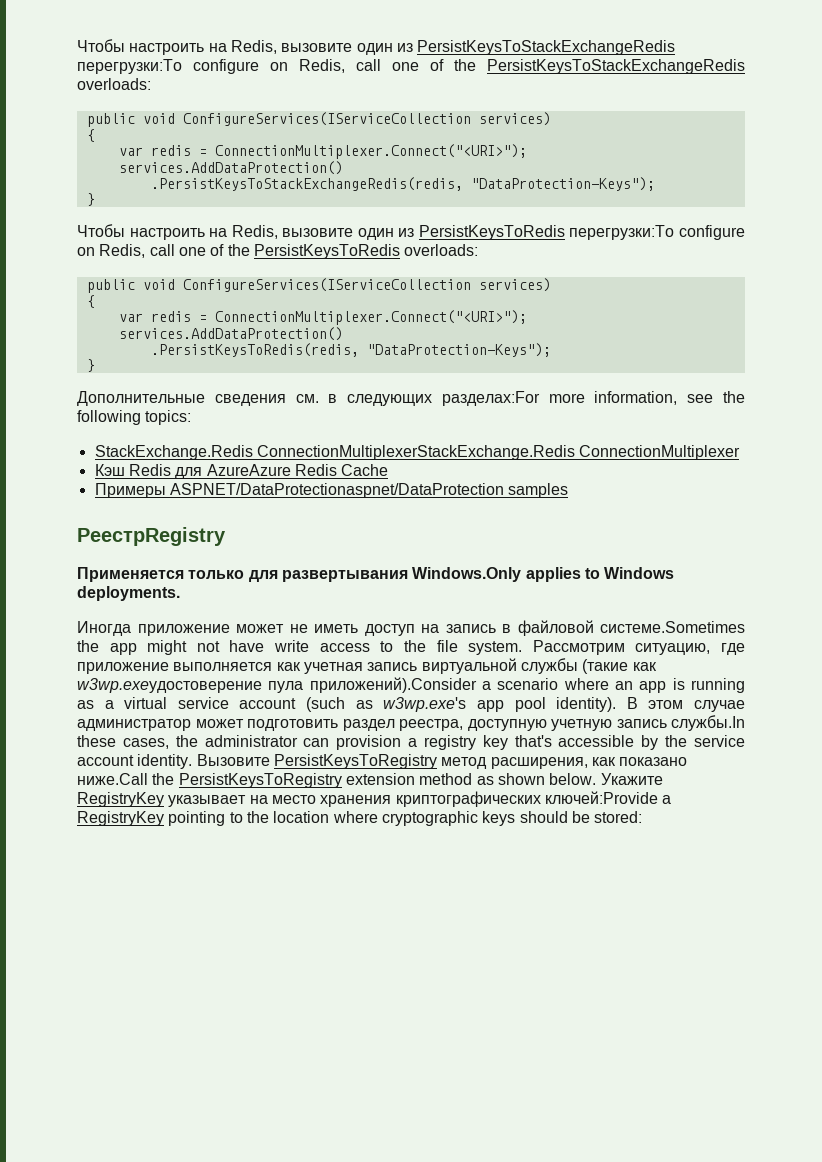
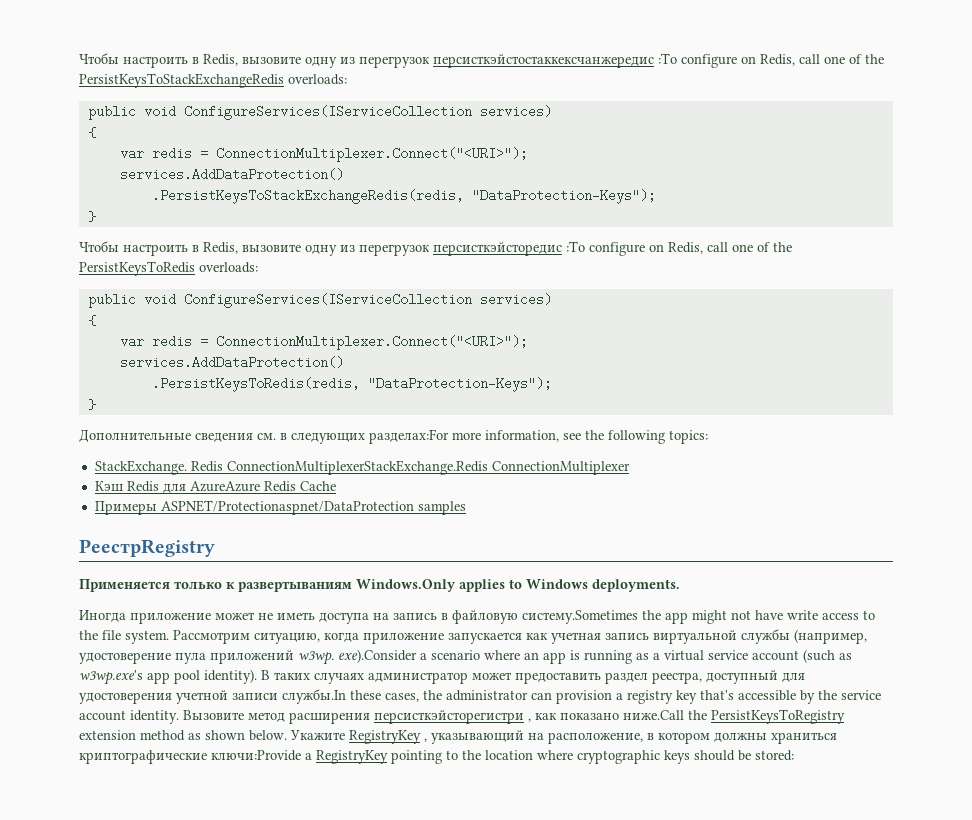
- Чтобы настроить на Redis, вызовите один из PersistKeysToStackExchangeRedis перегрузки:To configure on Redis, call one of the PersistKeysToStackExchangeRedis overloads:
+ Чтобы настроить в Redis, вызовите одну из перегрузок персисткэйстостаккексчанжередис :To configure on Redis, call one of the PersistKeysToStackExchangeRedis overloads:
- Чтобы настроить на Redis, вызовите один из PersistKeysToRedis перегрузки:To configure on Redis, call one of the PersistKeysToRedis overloads:
+ Чтобы настроить в Redis, вызовите одну из перегрузок персисткэйсторедис :To configure on Redis, call one of the PersistKeysToRedis overloads:
- StackExchange.Redis ConnectionMultiplexerStackExchange.Redis ConnectionMultiplexer
+ StackExchange. Redis ConnectionMultiplexerStackExchange.Redis ConnectionMultiplexer
- Примеры ASPNET/DataProtectionaspnet/DataProtection samples
+ Примеры ASPNET/Protectionaspnet/DataProtection samples
- Применяется только для развертывания Windows.Only applies to Windows deployments.
+ Применяется только к развертываниям Windows.Only applies to Windows deployments.
- Иногда приложение может не иметь доступ на запись в файловой системе.Sometimes the app might not have write access to the file system.
+ Иногда приложение может не иметь доступа на запись в файловую систему.Sometimes the app might not have write access to the file system.
- Рассмотрим ситуацию, где приложение выполняется как учетная запись виртуальной службы (такие как w3wp.exeудостоверение пула приложений).Consider a scenario where an app is running as a virtual service account (such as w3wp.exe's app pool identity).
+ Рассмотрим ситуацию, когда приложение запускается как учетная запись виртуальной службы (например, удостоверение пула приложений w3wp. exe).Consider a scenario where an app is running as a virtual service account (such as w3wp.exe's app pool identity).
- В этом случае администратор может подготовить раздел реестра, доступную учетную запись службы.In these cases, the administrator can provision a registry key that's accessible by the service account identity.
+ В таких случаях администратор может предоставить раздел реестра, доступный для удостоверения учетной записи службы.In these cases, the administrator can provision a registry key that's accessible by the service account identity.
- Вызовите PersistKeysToRegistry метод расширения, как показано ниже.Call the PersistKeysToRegistry extension method as shown below.
+ Вызовите метод расширения персисткэйсторегистри , как показано ниже.Call the PersistKeysToRegistry extension method as shown below.
- Укажите RegistryKey указывает на место хранения криптографических ключей:Provide a RegistryKey pointing to the location where cryptographic keys should be stored:
+ Укажите RegistryKey , указывающий на расположение, в котором должны храниться криптографические ключи:Provide a RegistryKey pointing to the location where cryptographic keys should be stored:

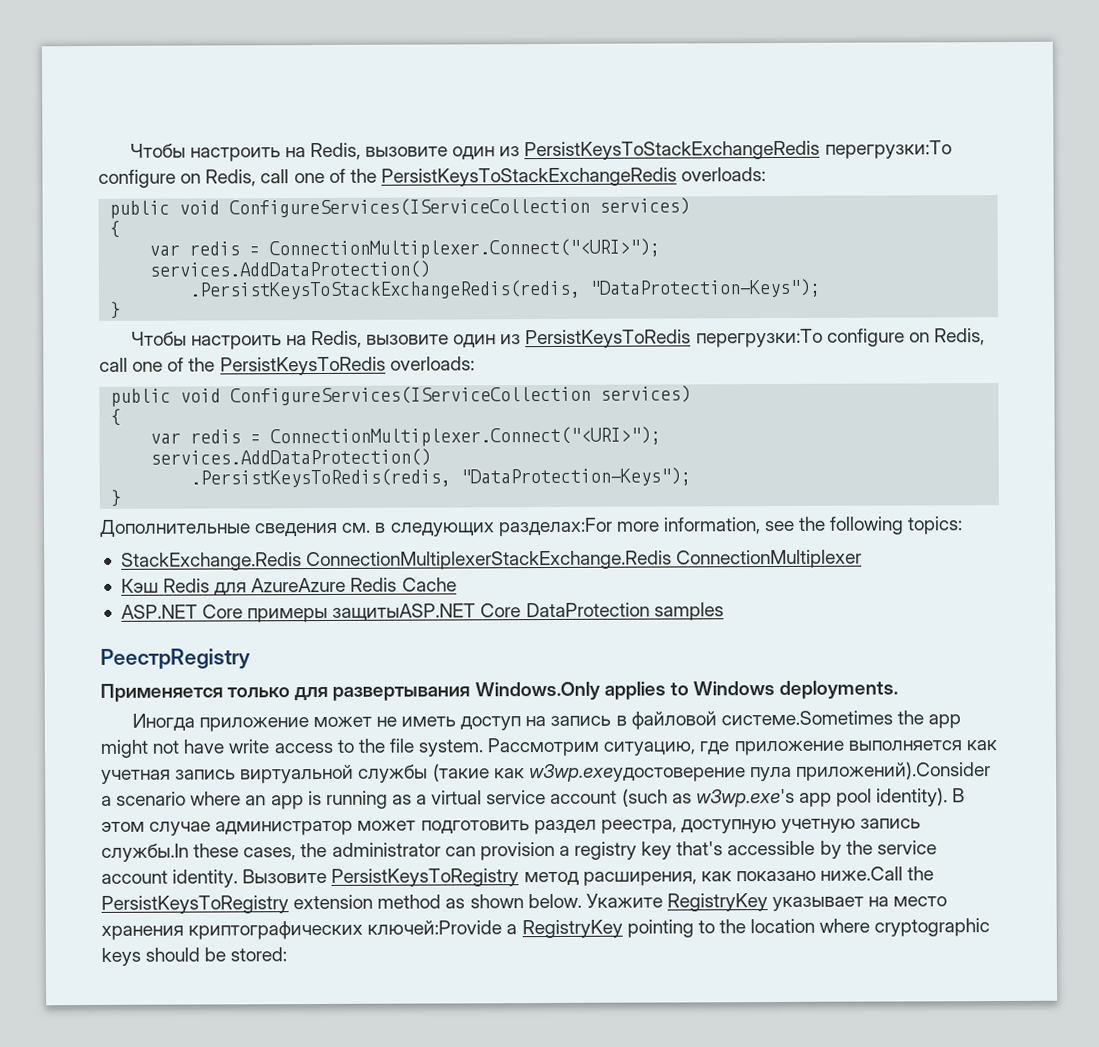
- Чтобы настроить в Redis, вызовите одну из перегрузок персисткэйстостаккексчанжередис :To configure on Redis, call one of the PersistKeysToStackExchangeRedis overloads:
+ Чтобы настроить на Redis, вызовите один из PersistKeysToStackExchangeRedis перегрузки:To configure on Redis, call one of the PersistKeysToStackExchangeRedis overloads:
- Чтобы настроить в Redis, вызовите одну из перегрузок персисткэйсторедис :To configure on Redis, call one of the PersistKeysToRedis overloads:
+ Чтобы настроить на Redis, вызовите один из PersistKeysToRedis перегрузки:To configure on Redis, call one of the PersistKeysToRedis overloads:
- StackExchange. Redis ConnectionMultiplexerStackExchange.Redis ConnectionMultiplexer
+ StackExchange.Redis ConnectionMultiplexerStackExchange.Redis ConnectionMultiplexer
- Примеры ASPNET/Protectionaspnet/DataProtection samples
+ ASP.NET Core примеры защитыASP.NET Core DataProtection samples
- Применяется только к развертываниям Windows.Only applies to Windows deployments.
+ Применяется только для развертывания Windows.Only applies to Windows deployments.
- Иногда приложение может не иметь доступа на запись в файловую систему.Sometimes the app might not have write access to the file system.
+ Иногда приложение может не иметь доступ на запись в файловой системе.Sometimes the app might not have write access to the file system.
- Рассмотрим ситуацию, когда приложение запускается как учетная запись виртуальной службы (например, удостоверение пула приложений w3wp. exe).Consider a scenario where an app is running as a virtual service account (such as w3wp.exe's app pool identity).
+ Рассмотрим ситуацию, где приложение выполняется как учетная запись виртуальной службы (такие как w3wp.exeудостоверение пула приложений).Consider a scenario where an app is running as a virtual service account (such as w3wp.exe's app pool identity).
- В таких случаях администратор может предоставить раздел реестра, доступный для удостоверения учетной записи службы.In these cases, the administrator can provision a registry key that's accessible by the service account identity.
+ В этом случае администратор может подготовить раздел реестра, доступную учетную запись службы.In these cases, the administrator can provision a registry key that's accessible by the service account identity.
- Вызовите метод расширения персисткэйсторегистри , как показано ниже.Call the PersistKeysToRegistry extension method as shown below.
+ Вызовите PersistKeysToRegistry метод расширения, как показано ниже.Call the PersistKeysToRegistry extension method as shown below.
- Укажите RegistryKey , указывающий на расположение, в котором должны храниться криптографические ключи:Provide a RegistryKey pointing to the location where cryptographic keys should be stored:
+ Укажите RegistryKey указывает на место хранения криптографических ключей:Provide a RegistryKey pointing to the location where cryptographic keys should be stored:

